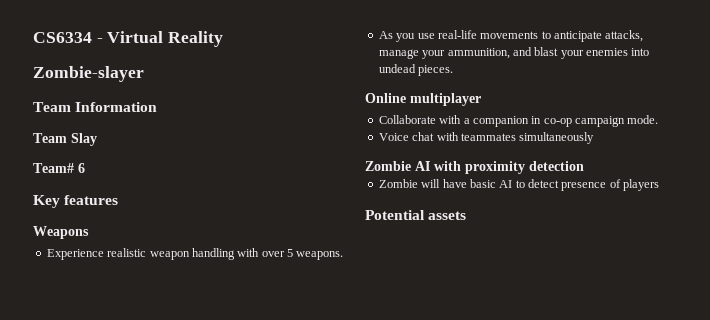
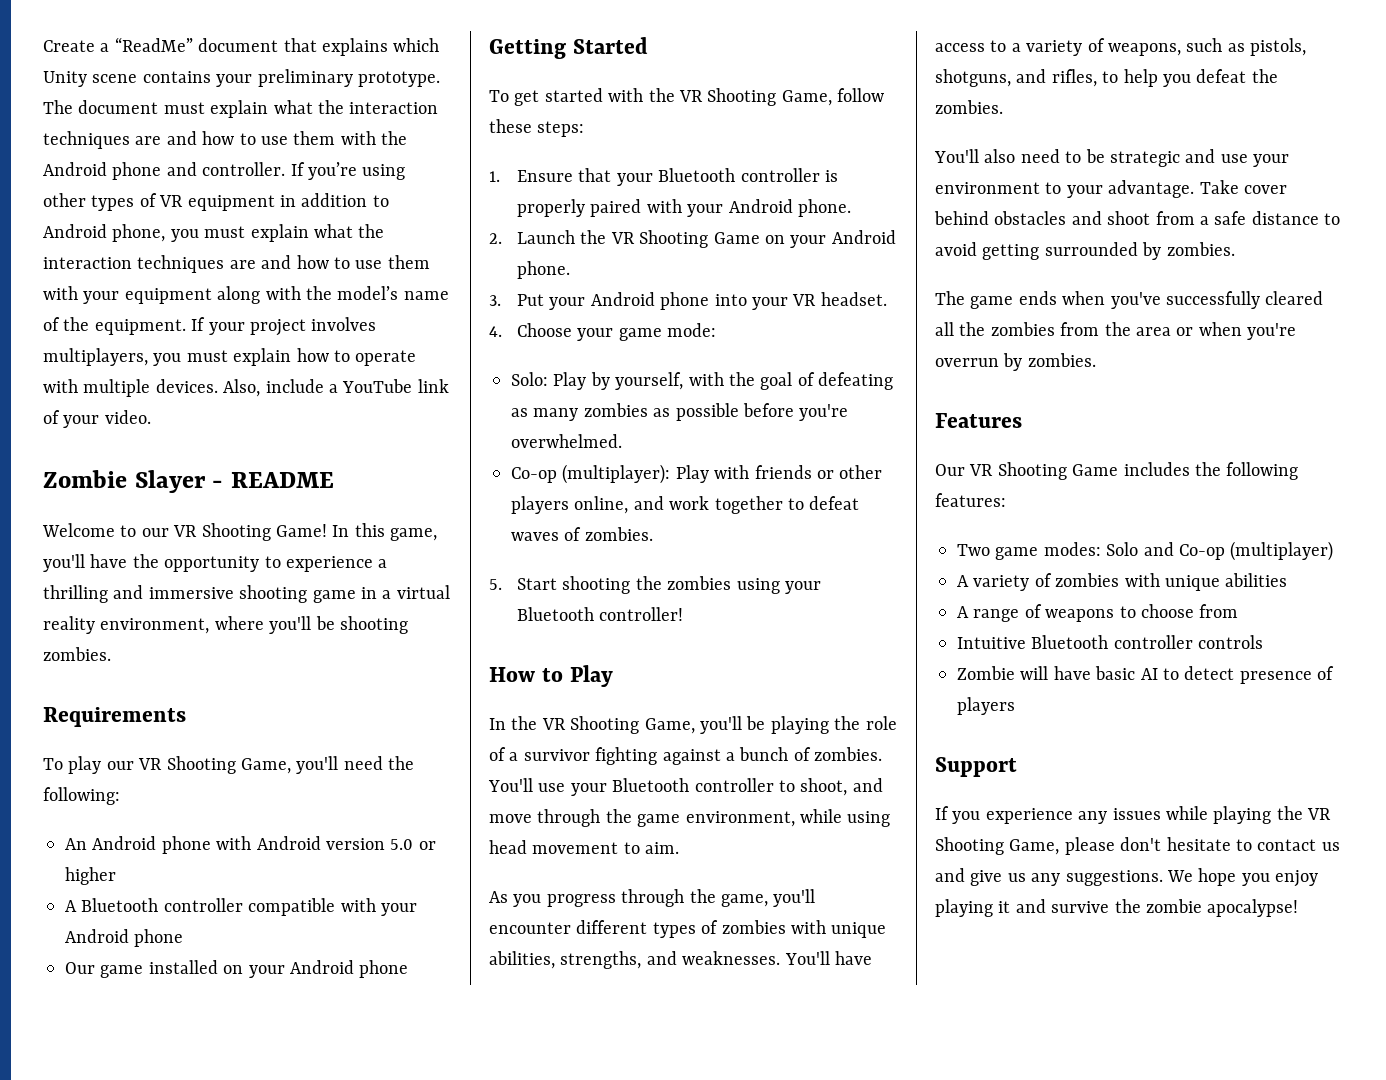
- CS6334 - Virtual Reality
- Zombie-slayer
- Team Information
- Team Slay
- Team# 6
- Key features
- Weapons
- Experience realistic weapon handling with over 5 weapons.
- As you use real-life movements to anticipate attacks, manage your ammunition, and blast your enemies into undead pieces.
- Online multiplayer
- Collaborate with a companion in co-op campaign mode.
- Voice chat with teammates simultaneously
- Zombie AI with proximity detection
+ Create a “ReadMe” document that explains which Unity scene contains your preliminary prototype. The document must explain what the interaction techniques are and how to use them with the Android phone and controller. If you’re using other types of VR equipment in addition to Android phone, you must explain what the interaction techniques are and how to use them with your equipment along with the model’s name of the equipment. If your project involves multiplayers, you must explain how to operate with multiple devices. Also, include a YouTube link of your video.
+ Zombie Slayer - README
+ Welcome to our VR Shooting Game! In this game, you'll have the opportunity to experience a thrilling and immersive shooting game in a virtual reality environment, where you'll be shooting zombies.
+ Requirements
+ To play our VR Shooting Game, you'll need the following:
+ An Android phone with Android version 5.0 or higher
+ A Bluetooth controller compatible with your Android phone
+ Our game installed on your Android phone
+ Getting Started
+ To get started with the VR Shooting Game, follow these steps:
+ 1. Ensure that your Bluetooth controller is properly paired with your Android phone.
+ 2. Launch the VR Shooting Game on your Android phone.
+ 3. Put your Android phone into your VR headset.
+ 4. Choose your game mode:
+ Solo: Play by yourself, with the goal of defeating as many zombies as possible before you're overwhelmed.
+ Co-op (multiplayer): Play with friends or other players online, and work together to defeat waves of zombies.
+ 5. Start shooting the zombies using your Bluetooth controller!
+ How to Play
+ In the VR Shooting Game, you'll be playing the role of a survivor fighting against a bunch of zombies. You'll use your Bluetooth controller to shoot, and move through the game environment, while using head movement to aim.
+ As you progress through the game, you'll encounter different types of zombies with unique abilities, strengths, and weaknesses. You'll have access to a variety of weapons, such as pistols, shotguns, and rifles, to help you defeat the zombies.
+ You'll also need to be strategic and use your environment to your advantage. Take cover behind obstacles and shoot from a safe distance to avoid getting surrounded by zombies.
+ The game ends when you've successfully cleared all the zombies from the area or when you're overrun by zombies.
+ Features
+ Our VR Shooting Game includes the following features:
+ Two game modes: Solo and Co-op (multiplayer)
+ A variety of zombies with unique abilities
+ A range of weapons to choose from
+ Intuitive Bluetooth controller controls
- Potential assets
+ Support
+ If you experience any issues while playing the VR Shooting Game, please don't hesitate to contact us and give us any suggestions. We hope you enjoy playing it and survive the zombie apocalypse!

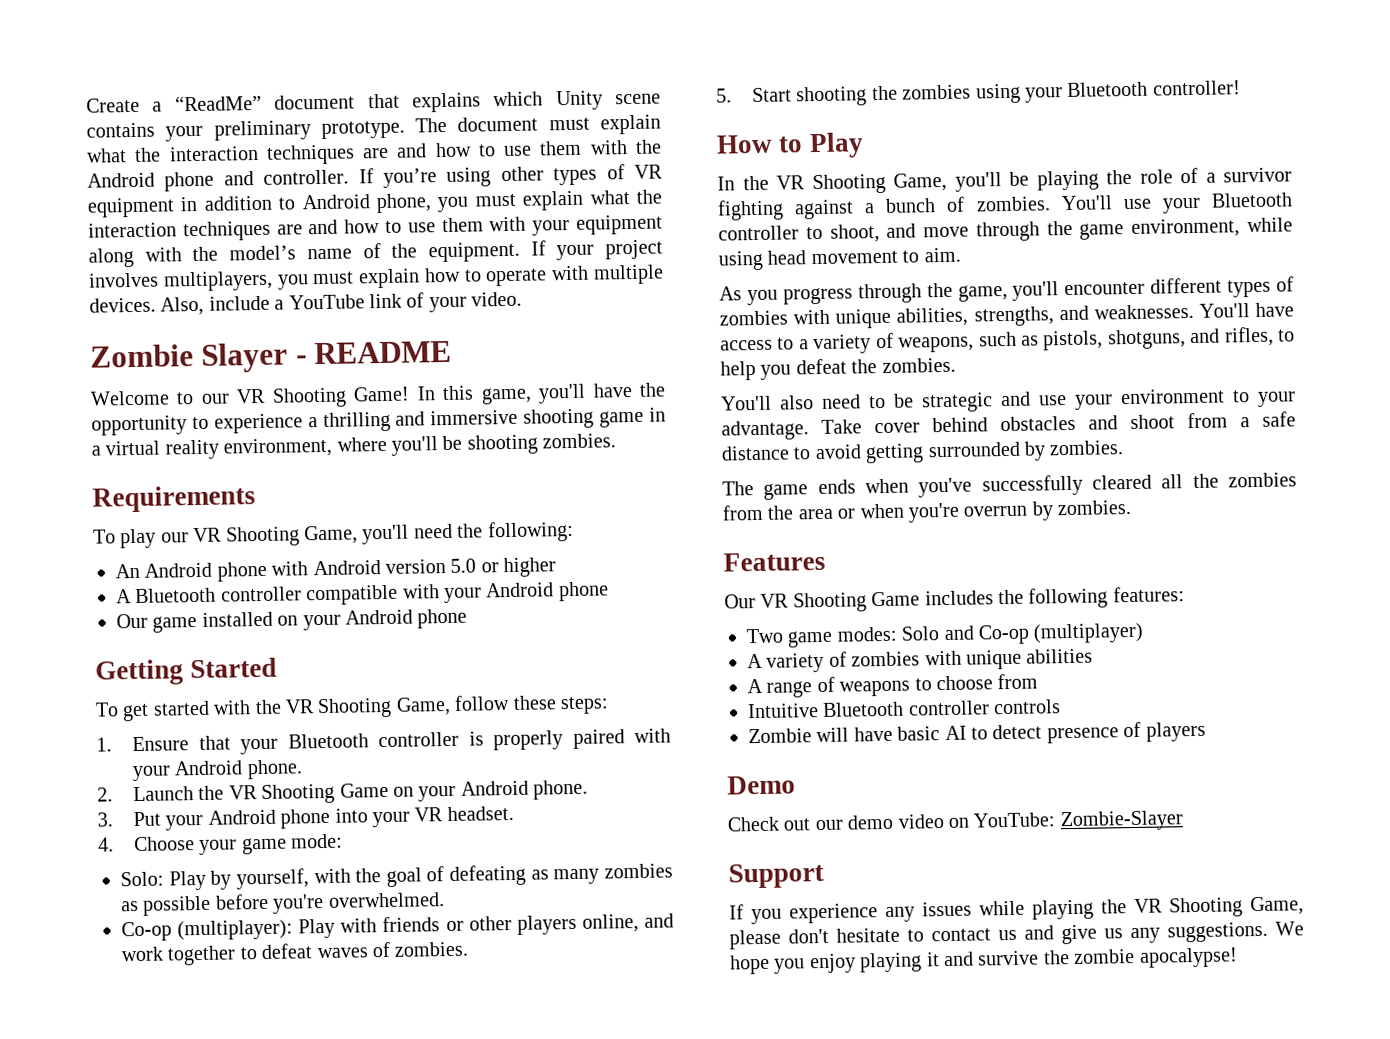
+ Demo
+ Check out our demo video on YouTube: Zombie-Slayer

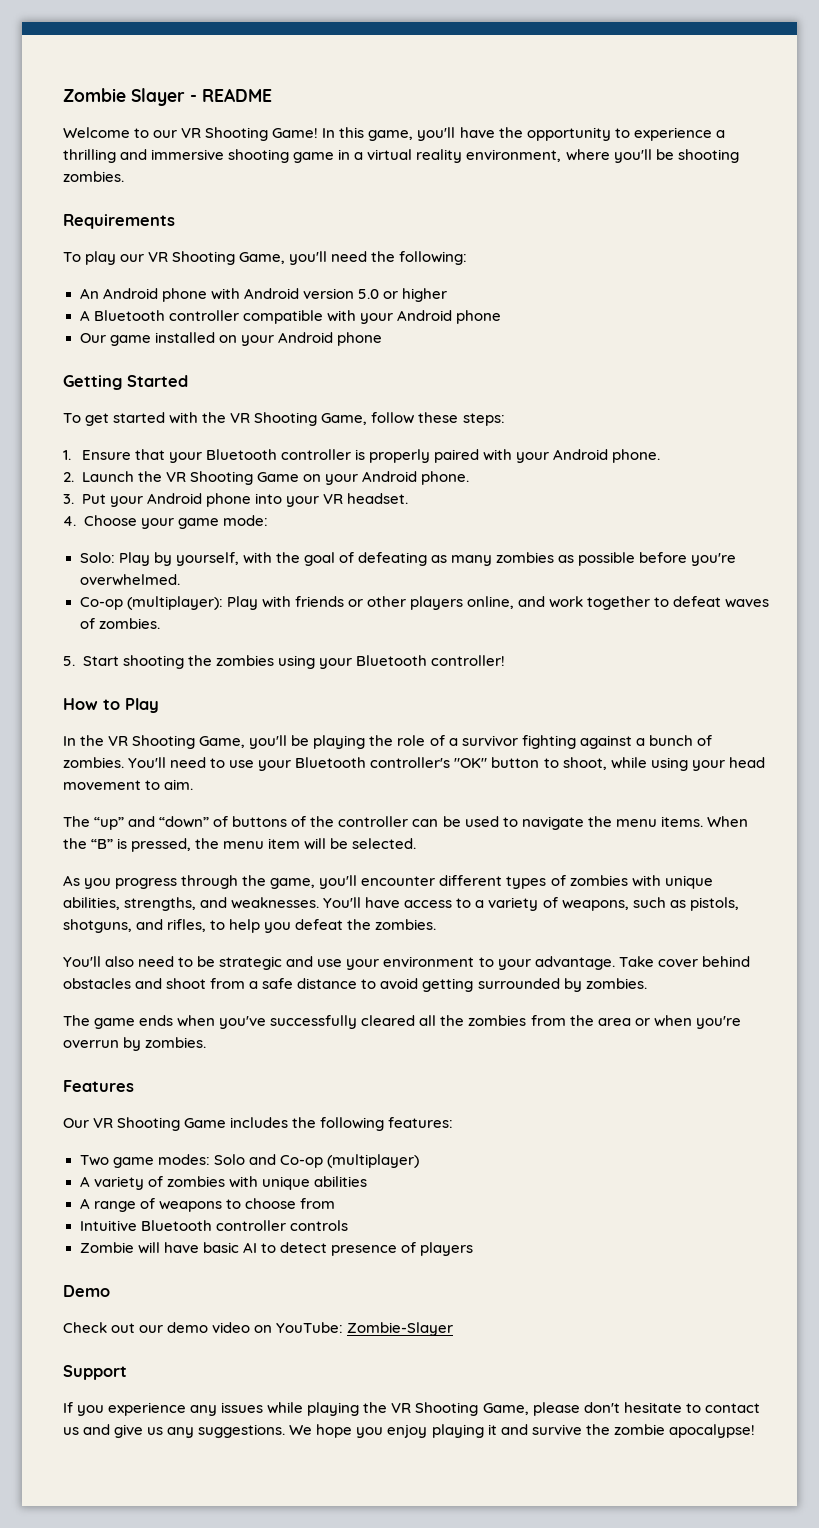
- Create a “ReadMe” document that explains which Unity scene contains your preliminary prototype. The document must explain what the interaction techniques are and how to use them with the Android phone and controller. If you’re using other types of VR equipment in addition to Android phone, you must explain what the interaction techniques are and how to use them with your equipment along with the model’s name of the equipment. If your project involves multiplayers, you must explain how to operate with multiple devices. Also, include a YouTube link of your video.
- You'll use your Bluetooth controller to shoot, and move through the game environment, while using head movement to aim.
+ You'll need to use your Bluetooth controller's "OK" button to shoot, while using your head movement to aim.
+ The “up” and “down” of buttons of the controller can be used to navigate the menu items. When the “B” is pressed, the menu item will be selected.

